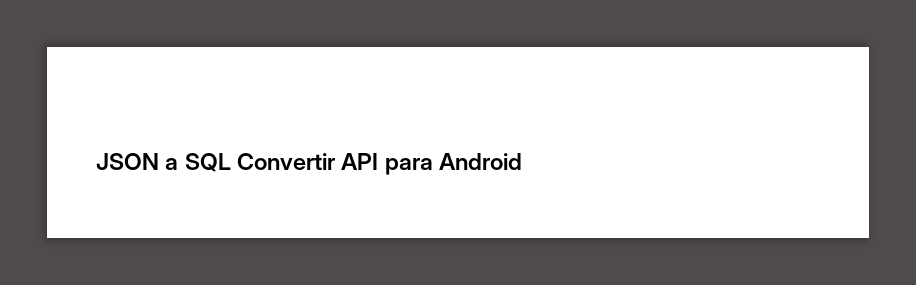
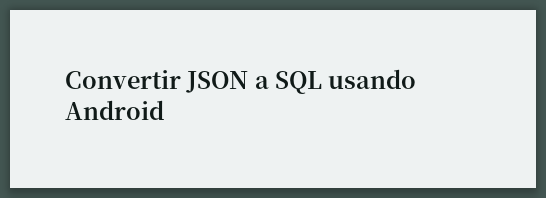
- JSON a SQL Convertir API para Android
+ Convertir JSON a SQL usando Android

